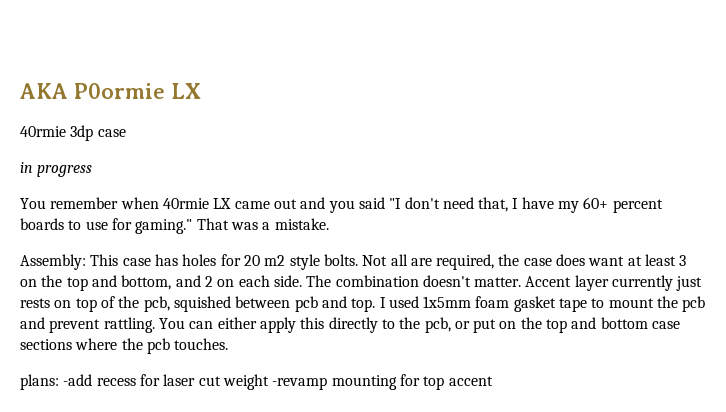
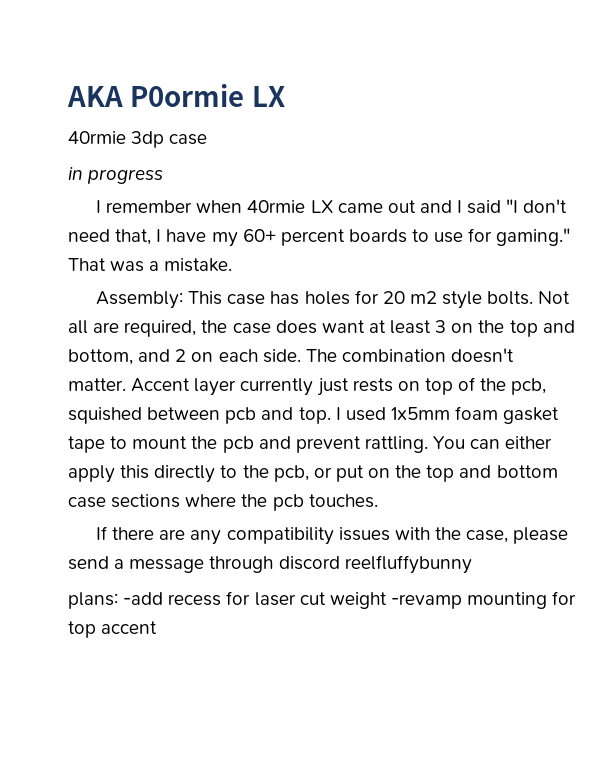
- You remember when 40rmie LX came out and you said "I don't need that, I have my 60+ percent boards to use for gaming."
+ I remember when 40rmie LX came out and I said "I don't need that, I have my 60+ percent boards to use for gaming."
+ If there are any compatibility issues with the case, please send a message through discord reelfluffybunny

